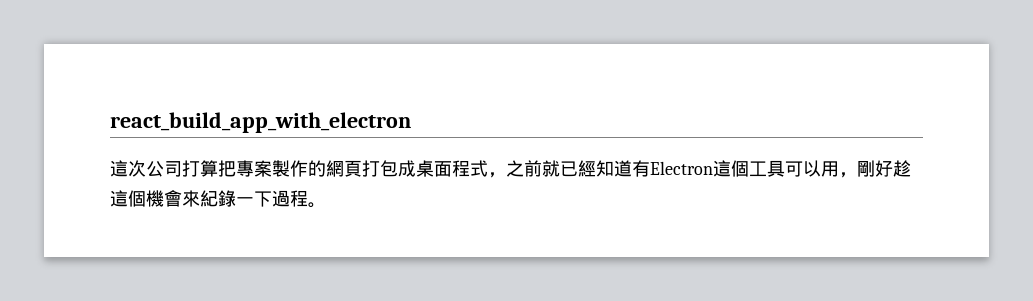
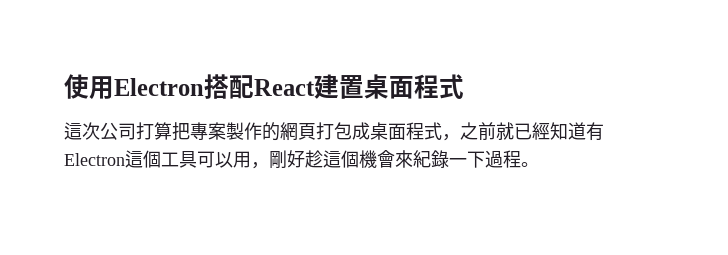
- react_build_app_with_electron
+ 使用Electron搭配React建置桌面程式

